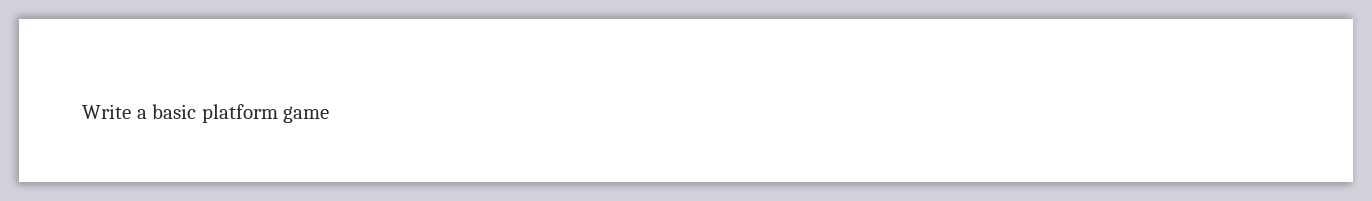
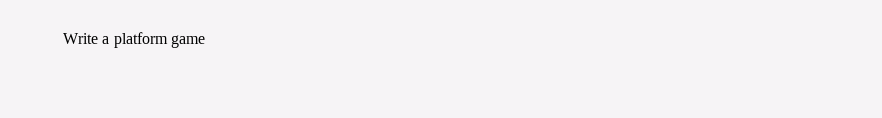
- Write a basic platform game
+ Write a platform game

